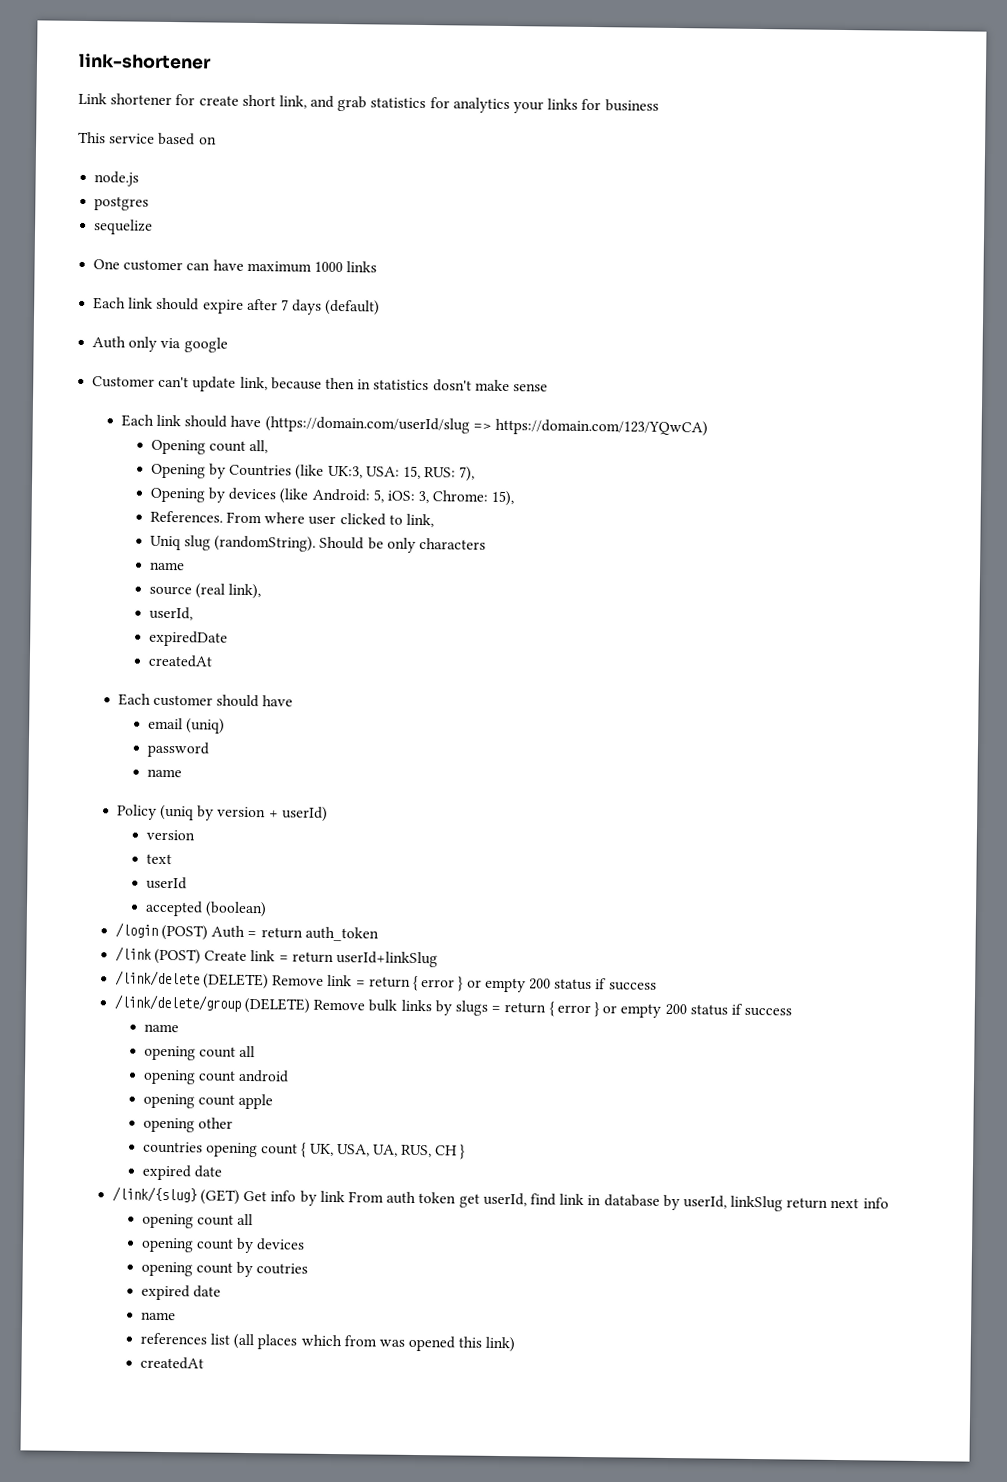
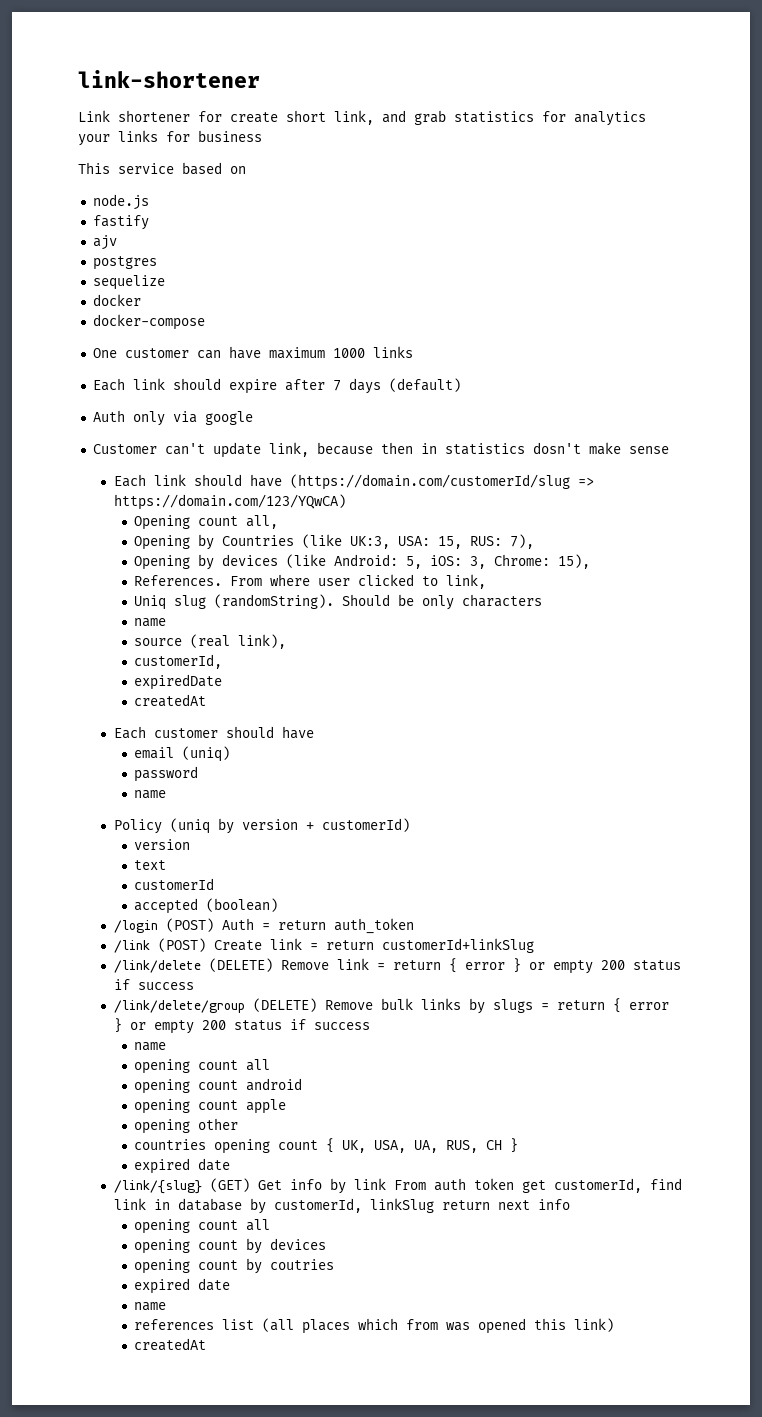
+ fastify
+ ajv
+ docker
+ docker-compose
- Each link should have (https://domain.com/userId/slug => https://domain.com/123/YQwCA)
+ Each link should have (https://domain.com/customerId/slug => https://domain.com/123/YQwCA)
  source (real link),
- userId,
+ customerId,
- Policy (uniq by version + userId)
+ Policy (uniq by version + customerId)
- userId
+ customerId
- /link (POST) Create link = return userId+linkSlug
+ /link (POST) Create link = return customerId+linkSlug
- /link/{slug} (GET) Get info by link From auth token get userId, find link in database by userId, linkSlug return next info
+ /link/{slug} (GET) Get info by link From auth token get customerId, find link in database by customerId, linkSlug return next info

